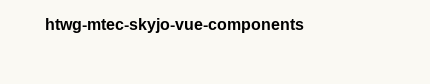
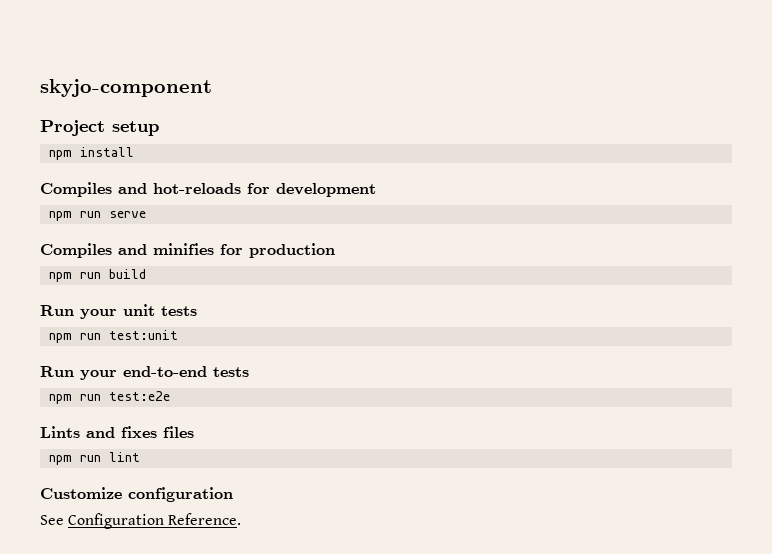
- htwg-mtec-skyjo-vue-components
+ skyjo-component
+ Project setup
+ npm install
+ Compiles and hot-reloads for development
+ npm run serve
+ Compiles and minifies for production
+ npm run build
+ Run your unit tests
+ npm run test:unit
+ Run your end-to-end tests
+ npm run test:e2e
+ Lints and fixes files
+ npm run lint
+ Customize configuration
+ See Configuration Reference.

